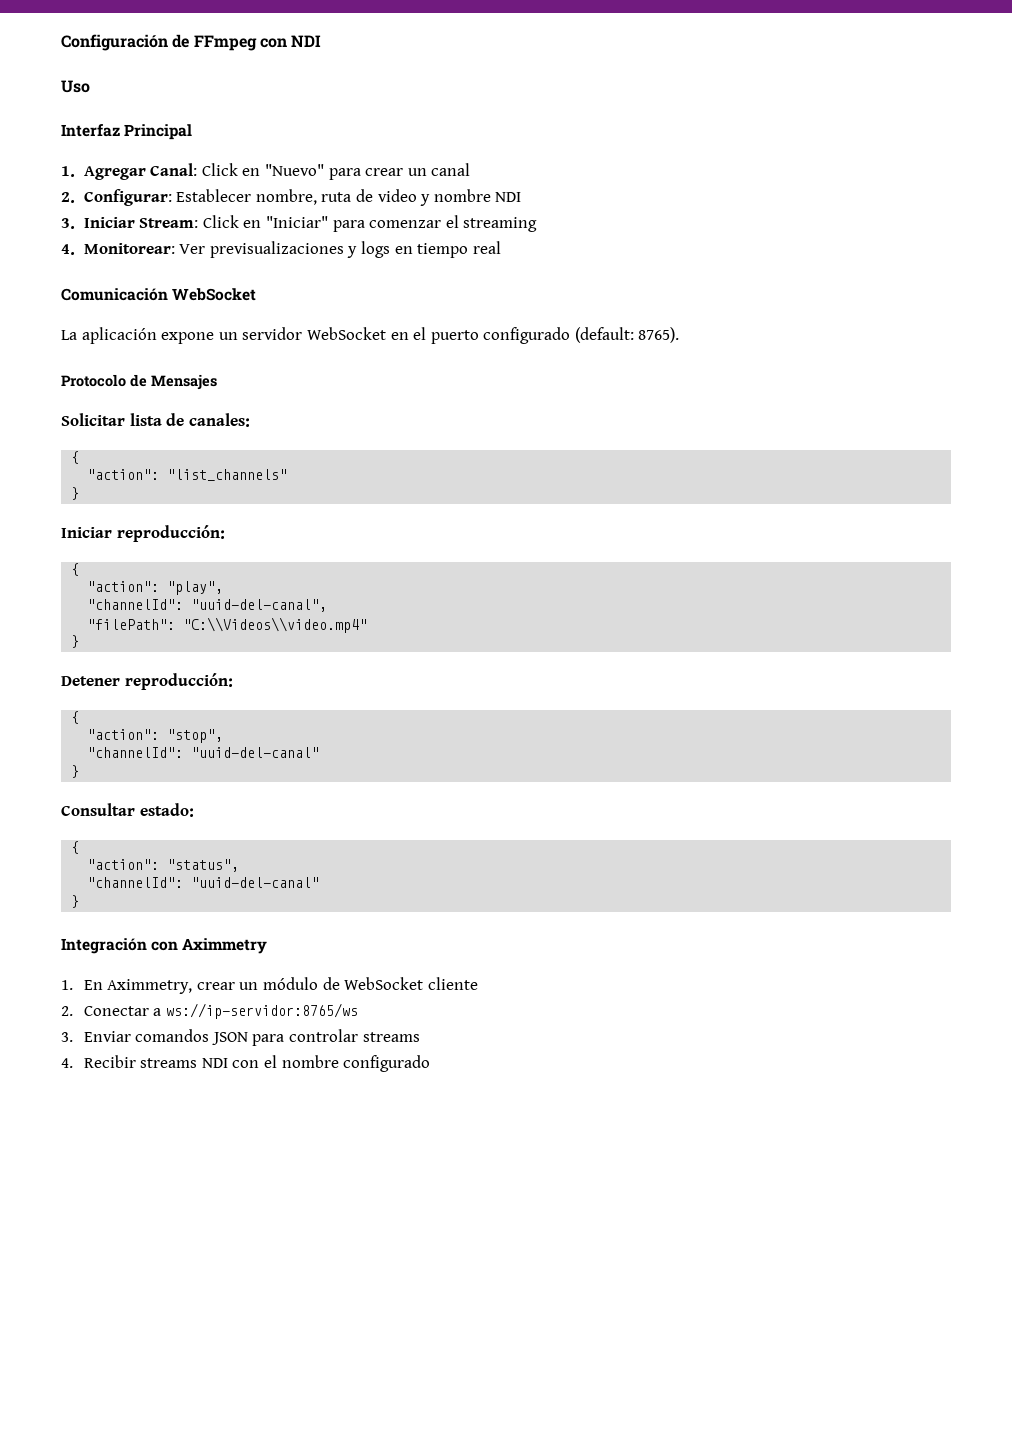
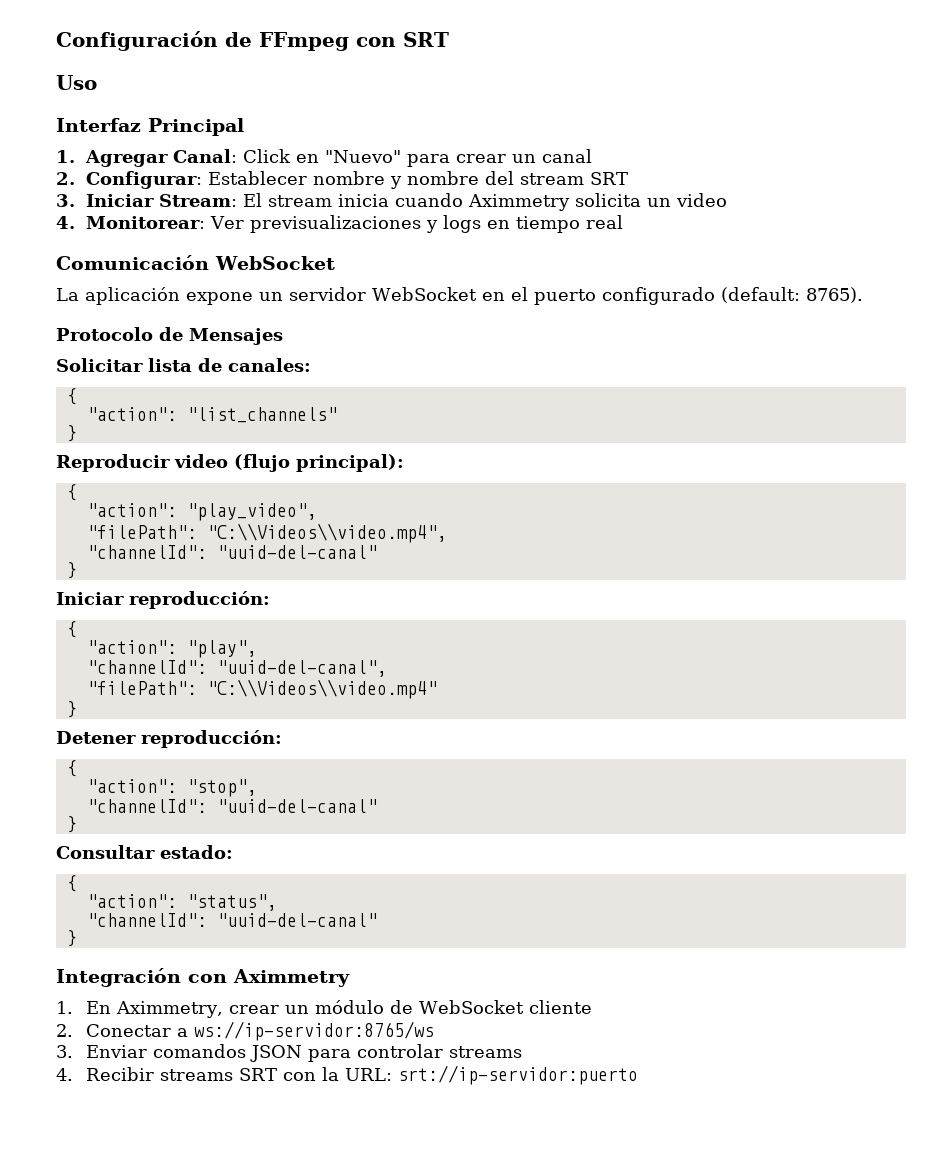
- Configuración de FFmpeg con NDI
+ Configuración de FFmpeg con SRT
- 2. Configurar: Establecer nombre, ruta de video y nombre NDI
- 3. Iniciar Stream: Click en "Iniciar" para comenzar el streaming
+ 2. Configurar: Establecer nombre y nombre del stream SRT
+ 3. Iniciar Stream: El stream inicia cuando Aximmetry solicita un video
+ Reproducir video (flujo principal):
+ {
+ "action": "play_video",
+ "filePath": "C:\\Videos\\video.mp4",
+ "channelId": "uuid-del-canal"
+ }
- 4. Recibir streams NDI con el nombre configurado
+ 4. Recibir streams SRT con la URL: srt://ip-servidor:puerto

